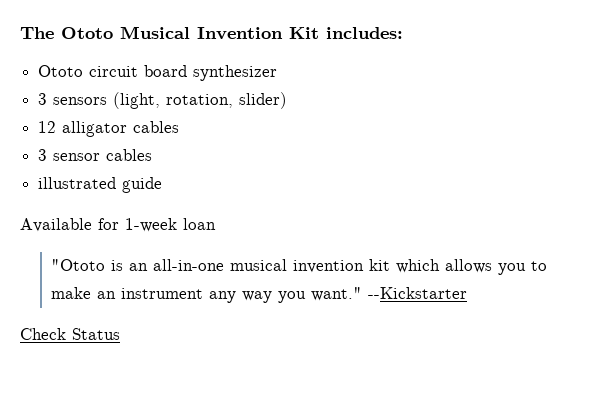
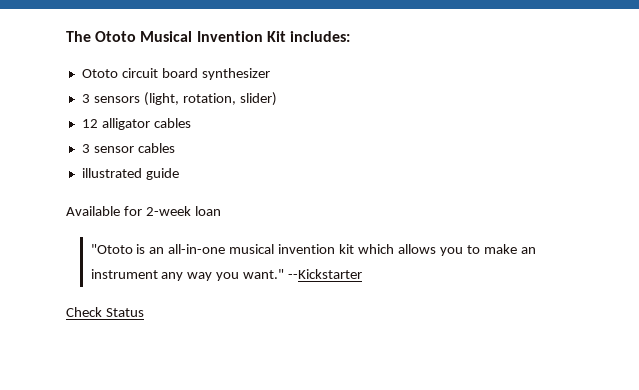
- Available for 1-week loan
+ Available for 2-week loan

